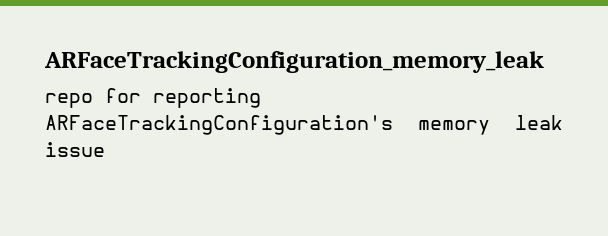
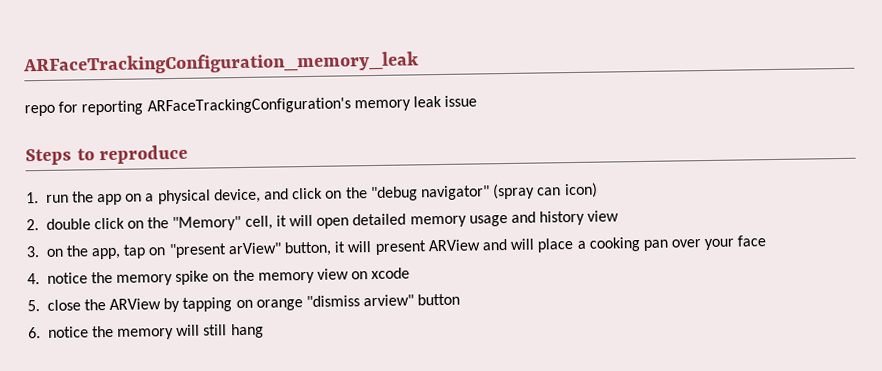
+ Steps to reproduce
+ 1. run the app on a physical device, and click on the "debug navigator" (spray can icon)
+ 2. double click on the "Memory" cell, it will open detailed memory usage and history view
+ 3. on the app, tap on "present arView" button, it will present ARView and will place a cooking pan over your face
+ 4. notice the memory spike on the memory view on xcode
+ 5. close the ARView by tapping on orange "dismiss arview" button
+ 6. notice the memory will still hang

